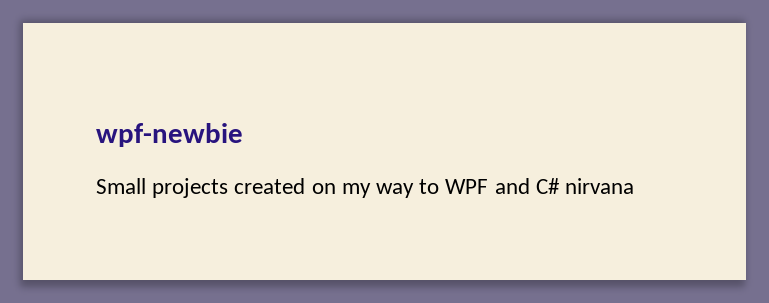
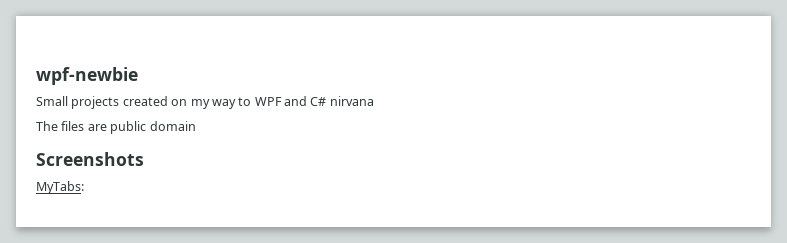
+ The files are public domain
+ Screenshots
+ MyTabs:

